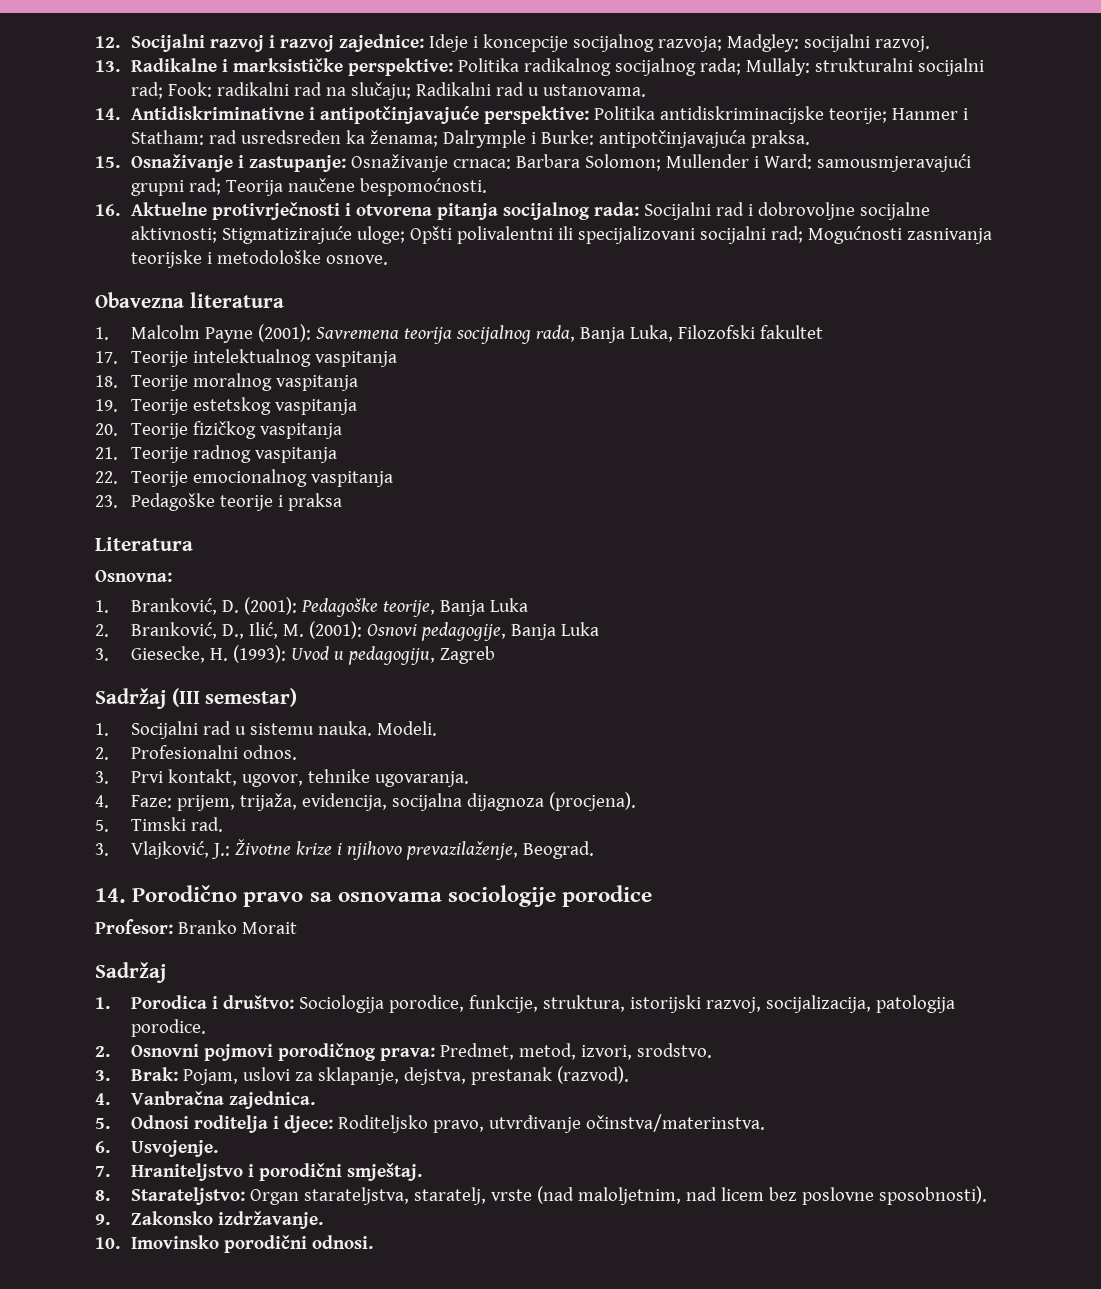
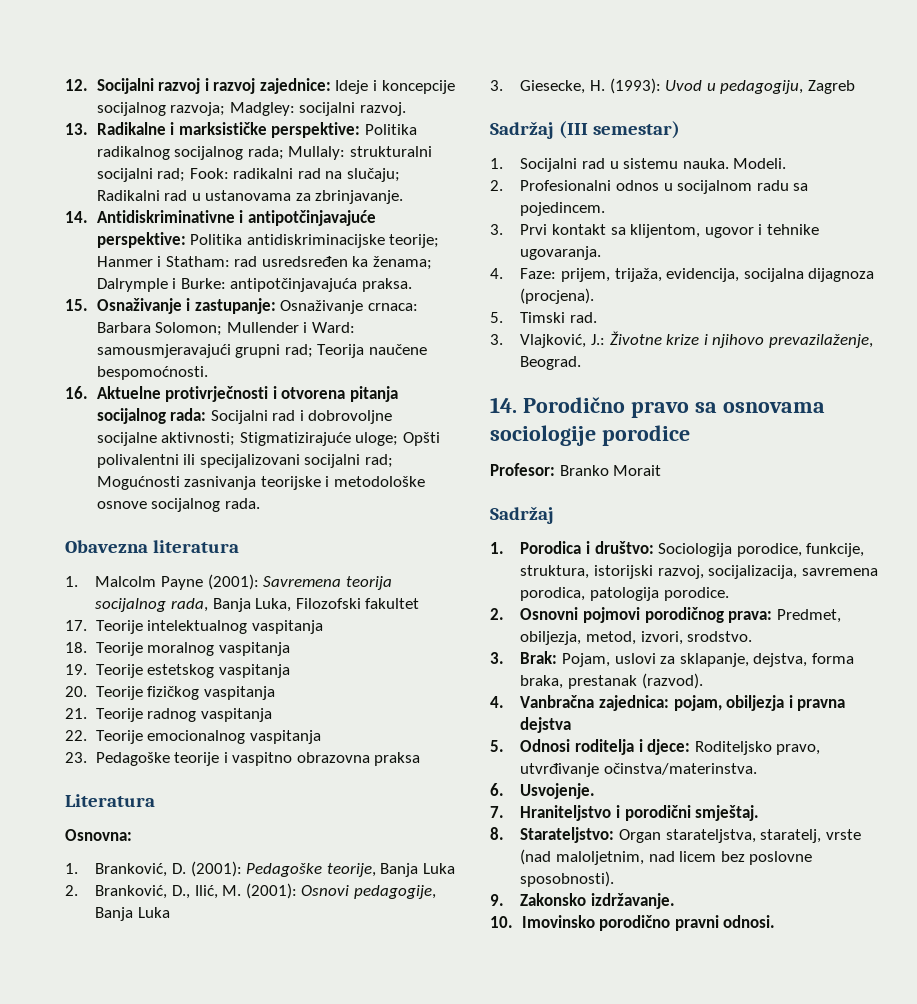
- 13. Radikalne i marksističke perspektive: Politika radikalnog socijalnog rada; Mullaly: strukturalni socijalni rad; Fook: radikalni rad na slučaju; Radikalni rad u ustanovama.
+ 13. Radikalne i marksističke perspektive: Politika radikalnog socijalnog rada; Mullaly: strukturalni socijalni rad; Fook: radikalni rad na slučaju; Radikalni rad u ustanovama za zbrinjavanje.
- 16. Aktuelne protivrječnosti i otvorena pitanja socijalnog rada: Socijalni rad i dobrovoljne socijalne aktivnosti; Stigmatizirajuće uloge; Opšti polivalentni ili specijalizovani socijalni rad; Mogućnosti zasnivanja teorijske i metodološke osnove.
+ 16. Aktuelne protivrječnosti i otvorena pitanja socijalnog rada: Socijalni rad i dobrovoljne socijalne aktivnosti; Stigmatizirajuće uloge; Opšti polivalentni ili specijalizovani socijalni rad; Mogućnosti zasnivanja teorijske i metodološke osnove socijalnog rada.
- 23. Pedagoške teorije i praksa
+ 23. Pedagoške teorije i vaspitno obrazovna praksa
- 2. Profesionalni odnos.
- 3. Prvi kontakt, ugovor, tehnike ugovaranja.
+ 2. Profesionalni odnos u socijalnom radu sa pojedincem.
+ 3. Prvi kontakt sa klijentom, ugovor i tehnike ugovaranja.
- 1. Porodica i društvo: Sociologija porodice, funkcije, struktura, istorijski razvoj, socijalizacija, patologija porodice.
+ 1. Porodica i društvo: Sociologija porodice, funkcije, struktura, istorijski razvoj, socijalizacija, savremena porodica, patologija porodice.
- 2. Osnovni pojmovi porodičnog prava: Predmet, metod, izvori, srodstvo.
+ 2. Osnovni pojmovi porodičnog prava: Predmet, obiljezja, metod, izvori, srodstvo.
- 3. Brak: Pojam, uslovi za sklapanje, dejstva, prestanak (razvod).
+ 3. Brak: Pojam, uslovi za sklapanje, dejstva, forma braka, prestanak (razvod).
- 4. Vanbračna zajednica.
+ 4. Vanbračna zajednica: pojam, obiljezja i pravna dejstva
- 10. Imovinsko porodični odnosi.
+ 10. Imovinsko porodično pravni odnosi.

